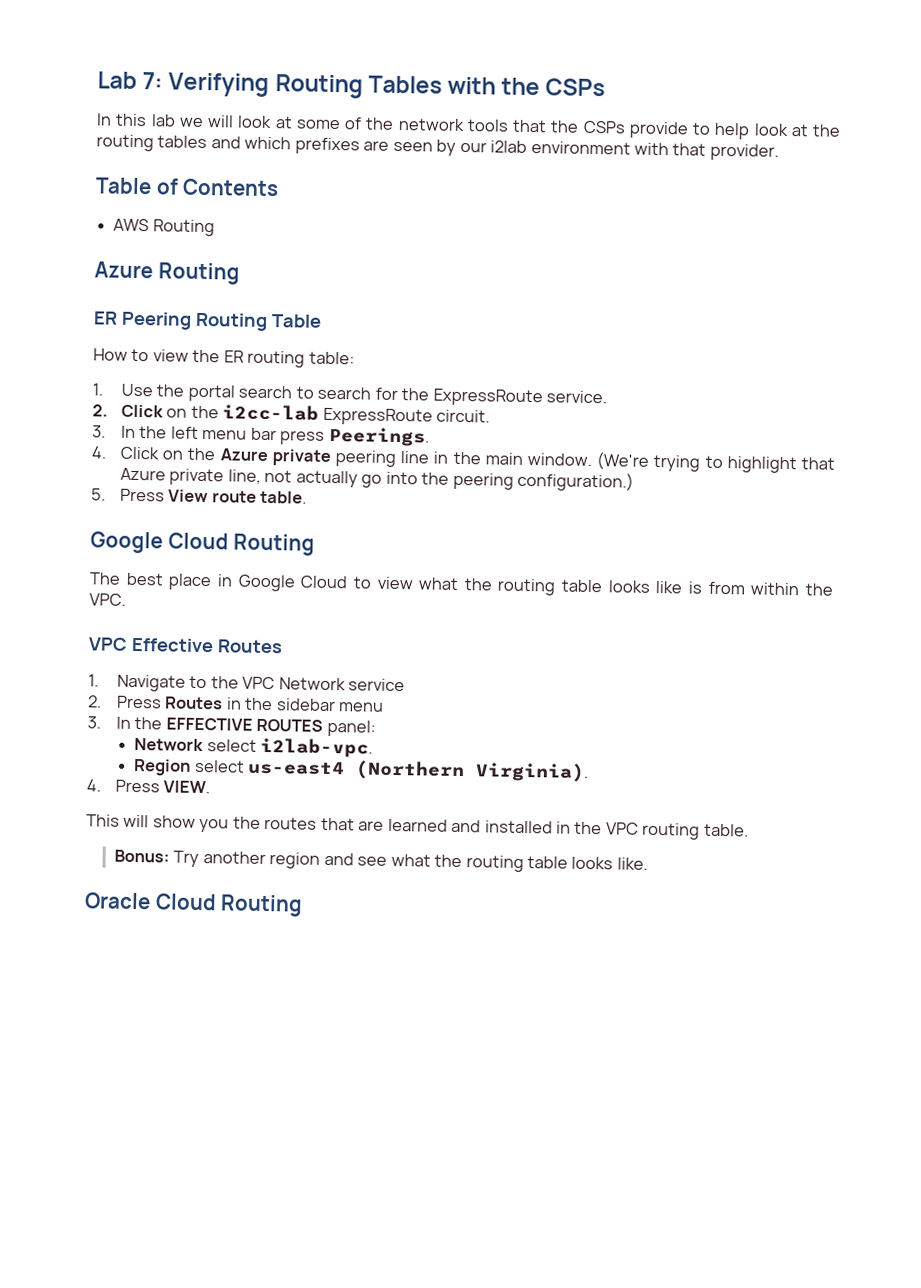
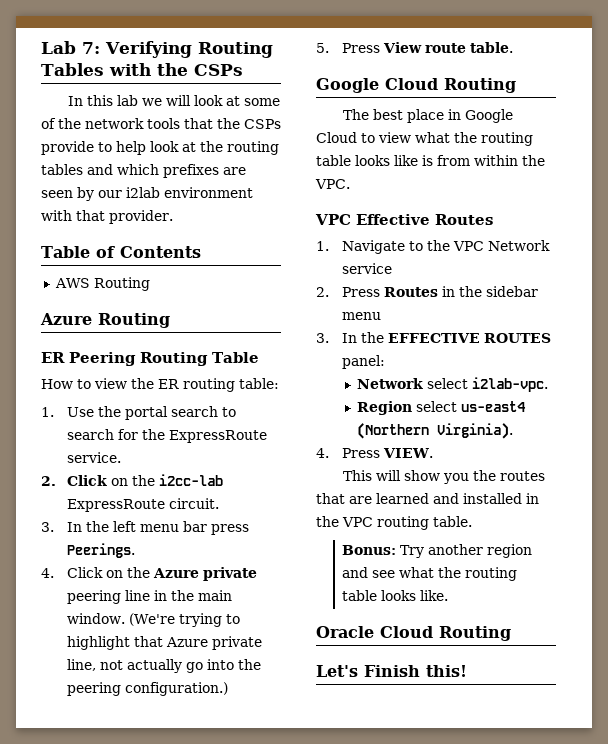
+ Let's Finish this!

